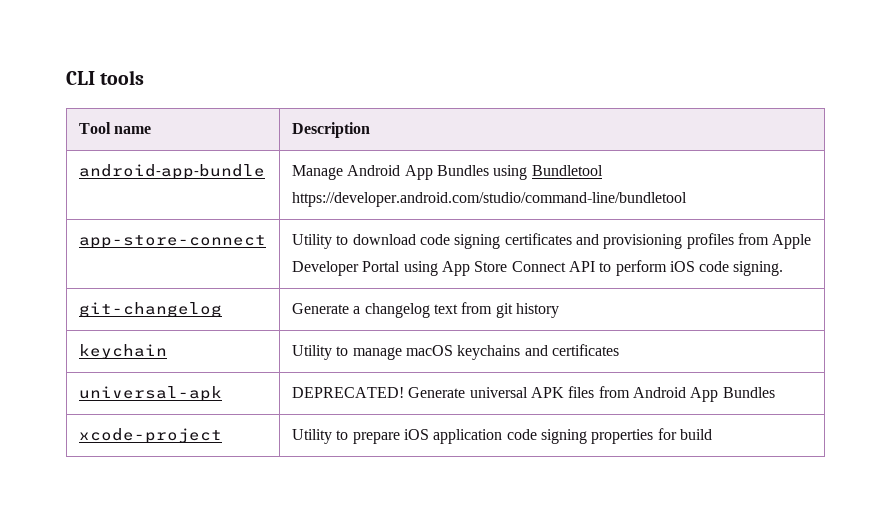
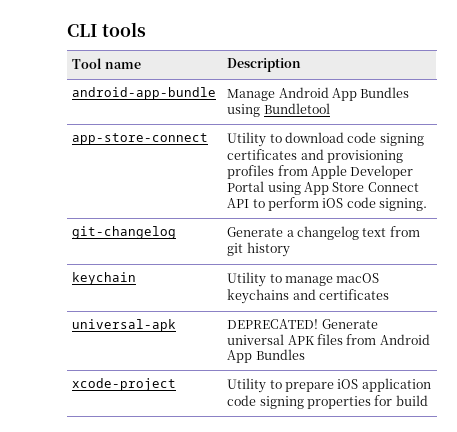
- android‑app‑bundle | Manage Android App Bundles using Bundletool https://developer.android.com/studio/command-line/bundletool
+ android‑app‑bundle | Manage Android App Bundles using Bundletool

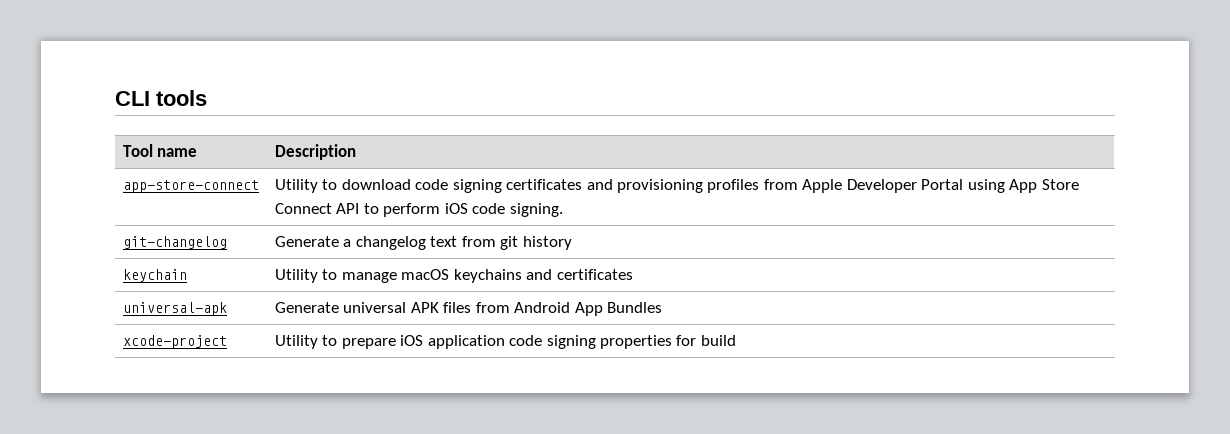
- android‑app‑bundle | Manage Android App Bundles using Bundletool
- universal-apk | DEPRECATED! Generate universal APK files from Android App Bundles
+ universal-apk | Generate universal APK files from Android App Bundles

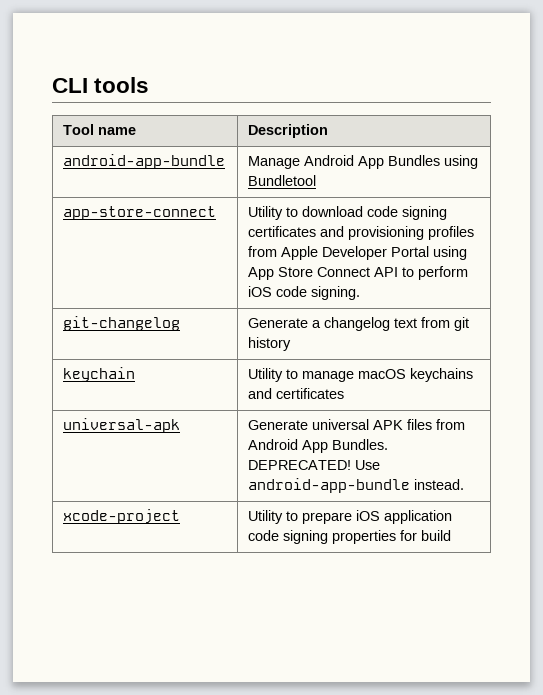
+ android-app-bundle | Manage Android App Bundles using Bundletool
- universal-apk | Generate universal APK files from Android App Bundles
+ universal-apk | Generate universal APK files from Android App Bundles. DEPRECATED! Use android-app-bundle instead.

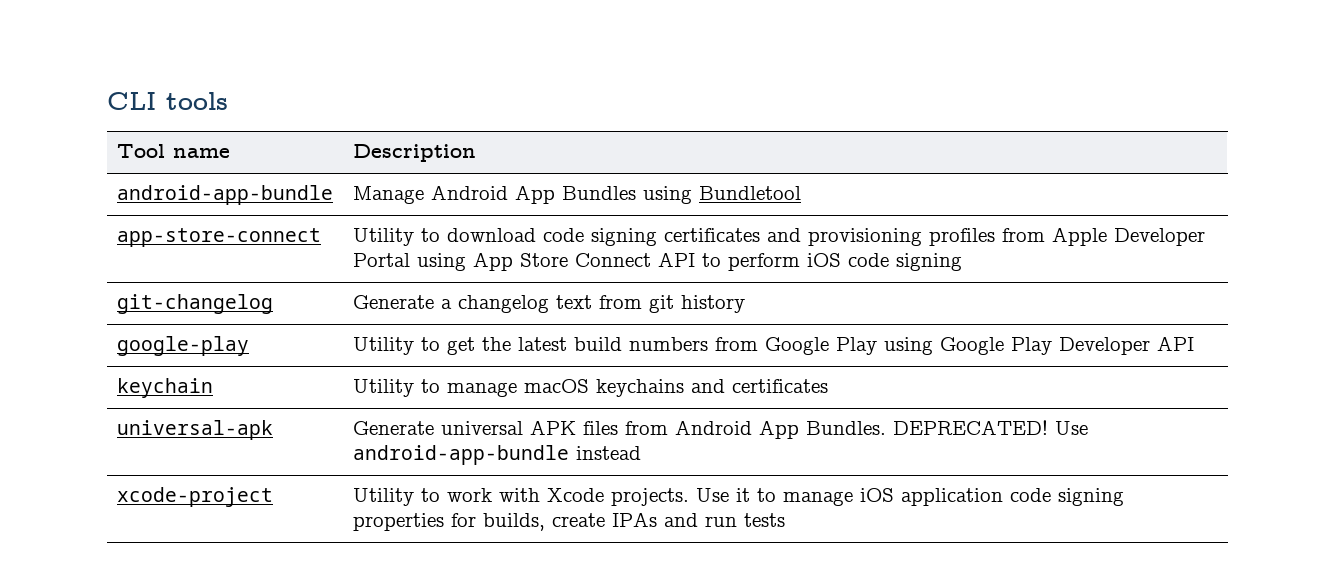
- app-store-connect | Utility to download code signing certificates and provisioning profiles from Apple Developer Portal using App Store Connect API to perform iOS code signing.
+ app-store-connect | Utility to download code signing certificates and provisioning profiles from Apple Developer Portal using App Store Connect API to perform iOS code signing
+ google-play | Utility to get the latest build numbers from Google Play using Google Play Developer API
- universal-apk | Generate universal APK files from Android App Bundles. DEPRECATED! Use android-app-bundle instead.
+ universal-apk | Generate universal APK files from Android App Bundles. DEPRECATED! Use android-app-bundle instead
- xcode-project | Utility to prepare iOS application code signing properties for build
+ xcode-project | Utility to work with Xcode projects. Use it to manage iOS application code signing properties for builds, create IPAs and run tests

